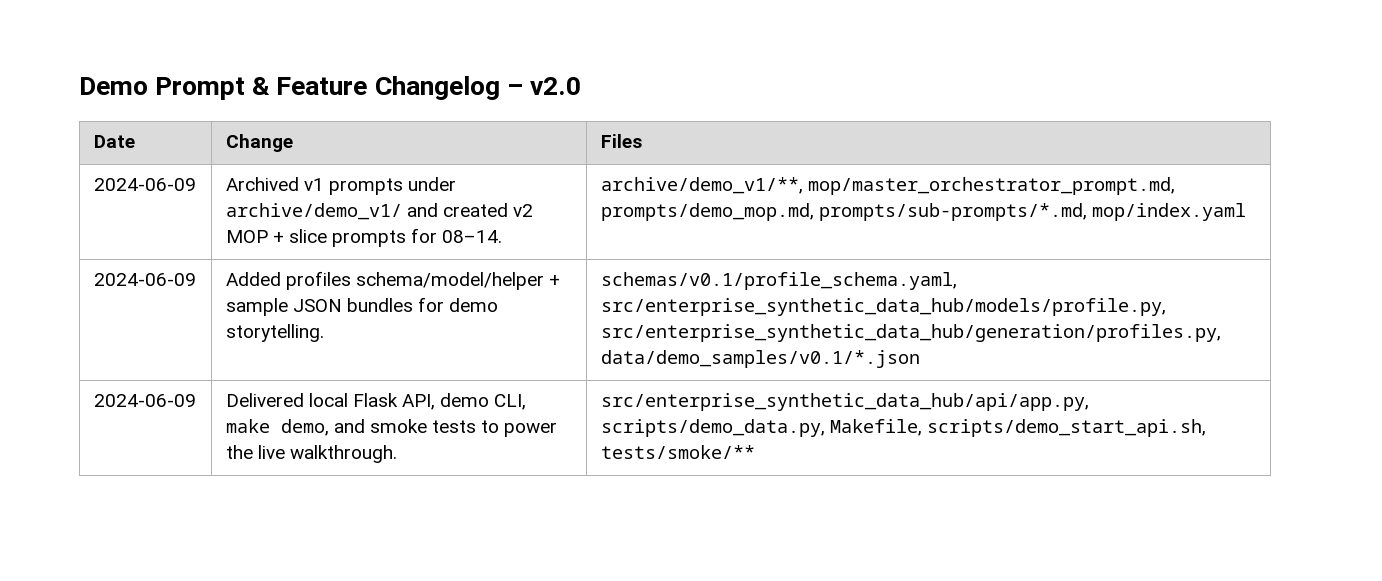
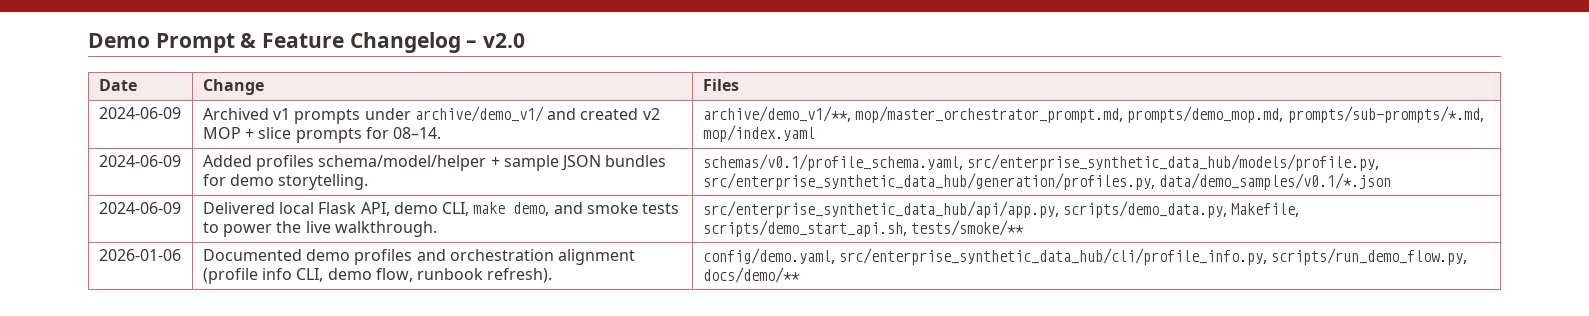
+ 2026-01-06 | Documented demo profiles and orchestration alignment (profile info CLI, demo flow, runbook refresh). | config/demo.yaml, src/enterprise_synthetic_data_hub/cli/profile_info.py, scripts/run_demo_flow.py, docs/demo/**

